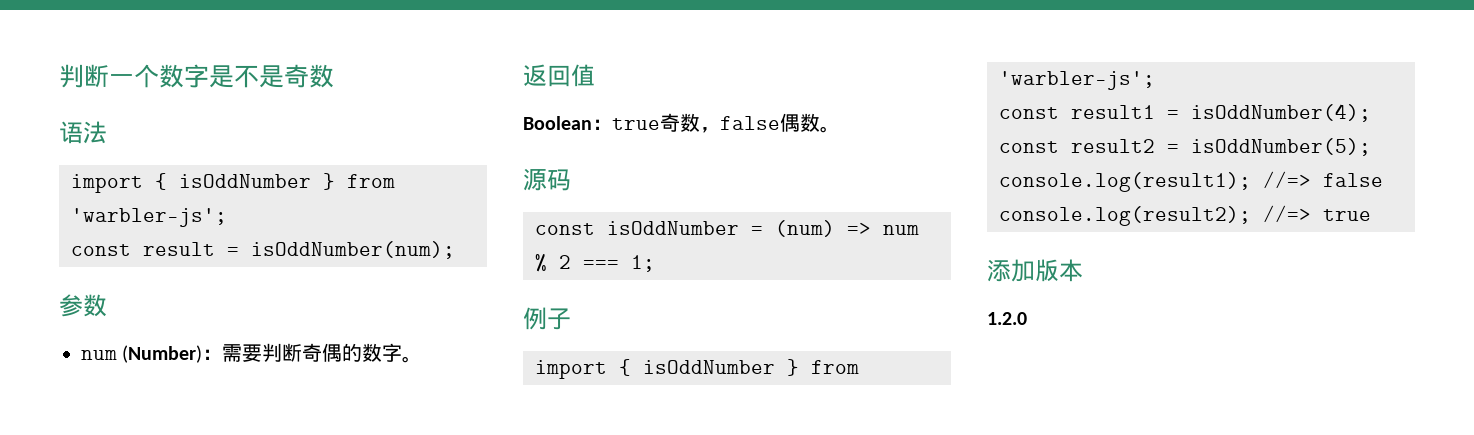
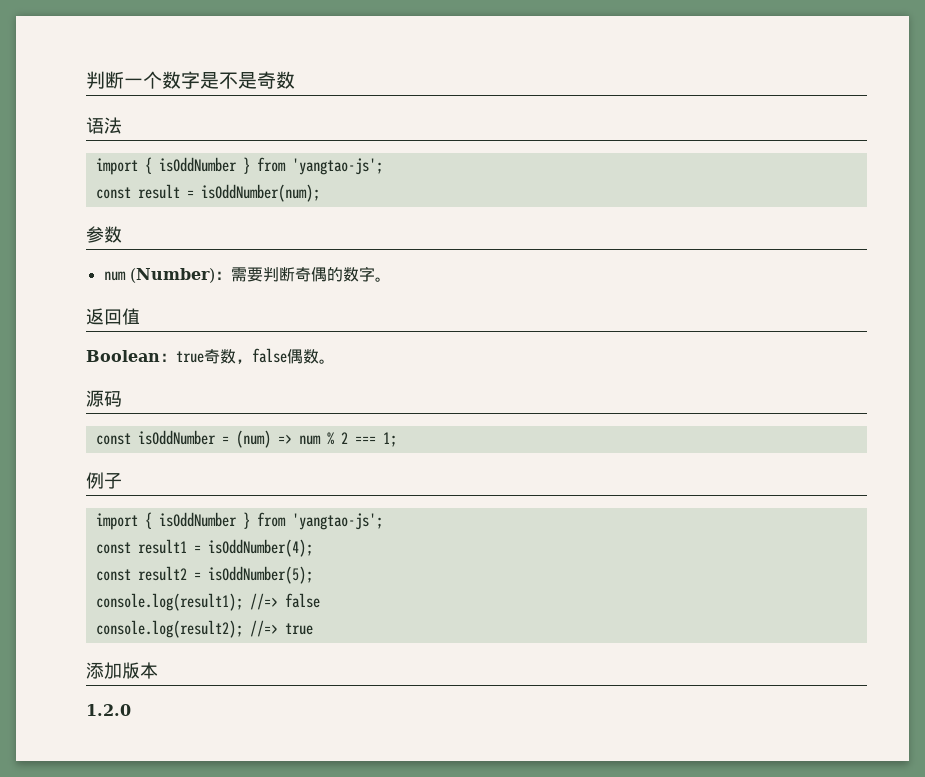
  语法
- import { isOddNumber } from 'warbler-js';
+ import { isOddNumber } from 'yangtao-js';
  例子
- import { isOddNumber } from 'warbler-js';
+ import { isOddNumber } from 'yangtao-js';

